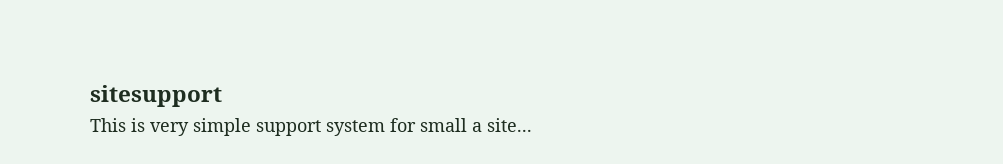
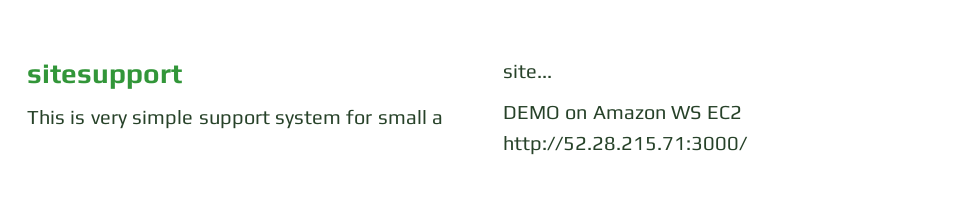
+ DEMO on Amazon WS EC2 http://52.28.215.71:3000/

